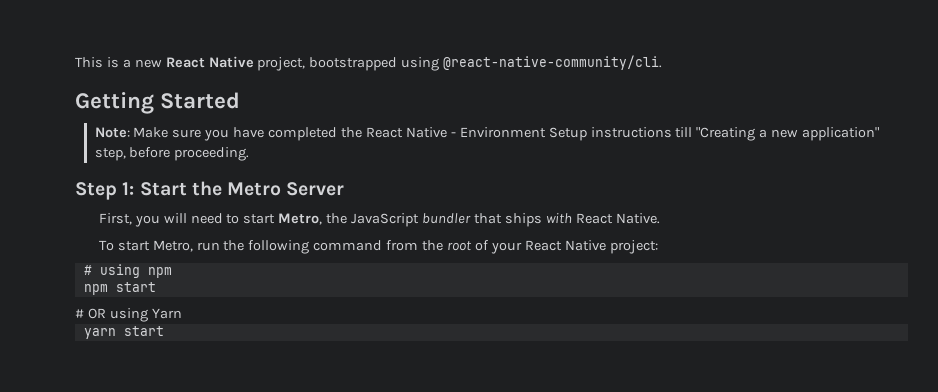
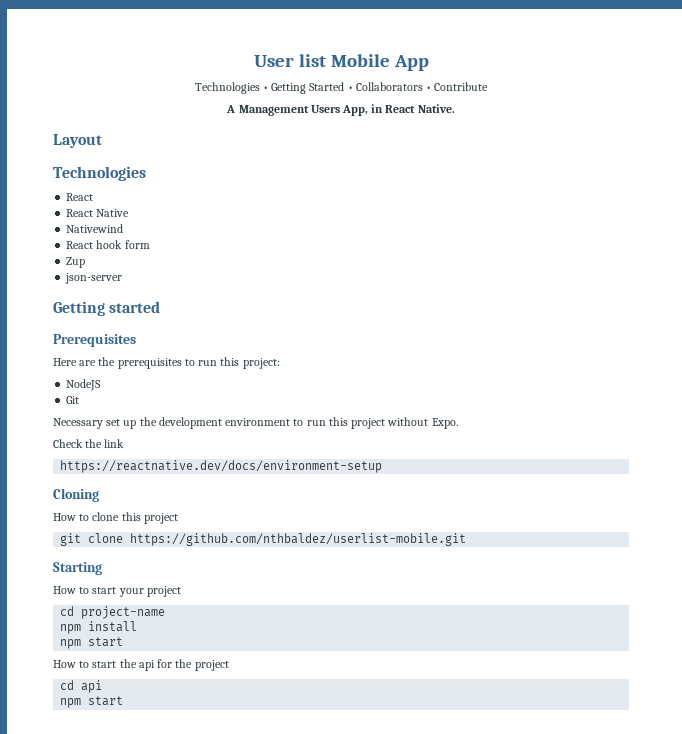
- This is a new React Native project, bootstrapped using @react-native-community/cli.
- Getting Started
- Note: Make sure you have completed the React Native - Environment Setup instructions till "Creating a new application" step, before proceeding.
- Step 1: Start the Metro Server
- First, you will need to start Metro, the JavaScript bundler that ships with React Native.
- To start Metro, run the following command from the root of your React Native project:
- # using npm
+ User list Mobile App
+ Technologies • Getting Started • Collaborators • Contribute
+ A Management Users App, in React Native.
+ Layout
+ Technologies
+ React
+ React Native
+ Nativewind
+ React hook form
+ Zup
+ json-server
+ Getting started
+ Prerequisites
+ Here are the prerequisites to run this project:
+ NodeJS
+ Git
+ Necessary set up the development environment to run this project without Expo.
+ Check the link
+ https://reactnative.dev/docs/environment-setup
+ Cloning
+ How to clone this project
+ git clone https://github.com/nthbaldez/userlist-mobile.git
+ Starting
+ How to start your project
+ cd project-name
+ npm install
- # OR using Yarn
- yarn start
+ How to start the api for the project
+ cd api
+ npm start

